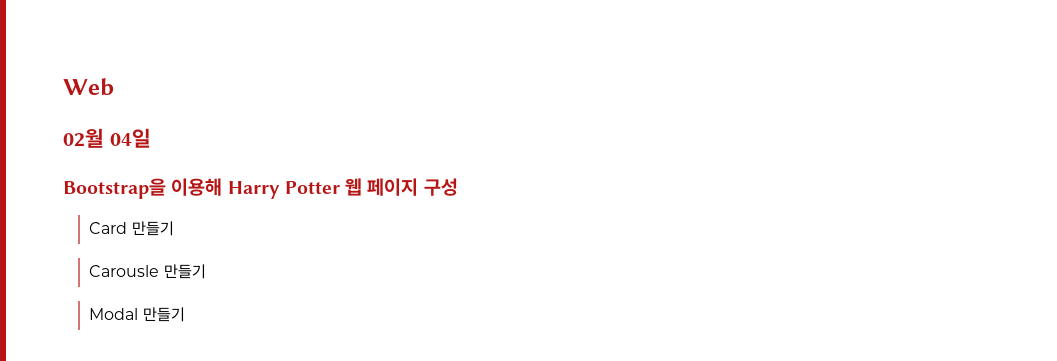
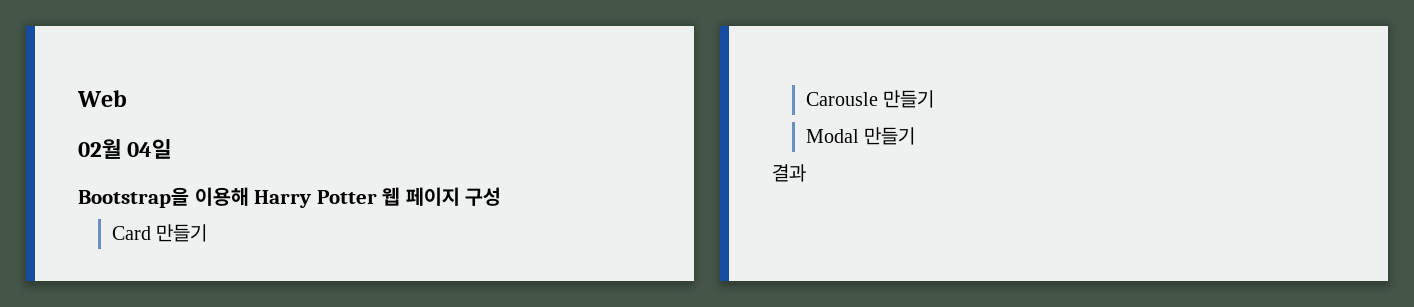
+ 결과

